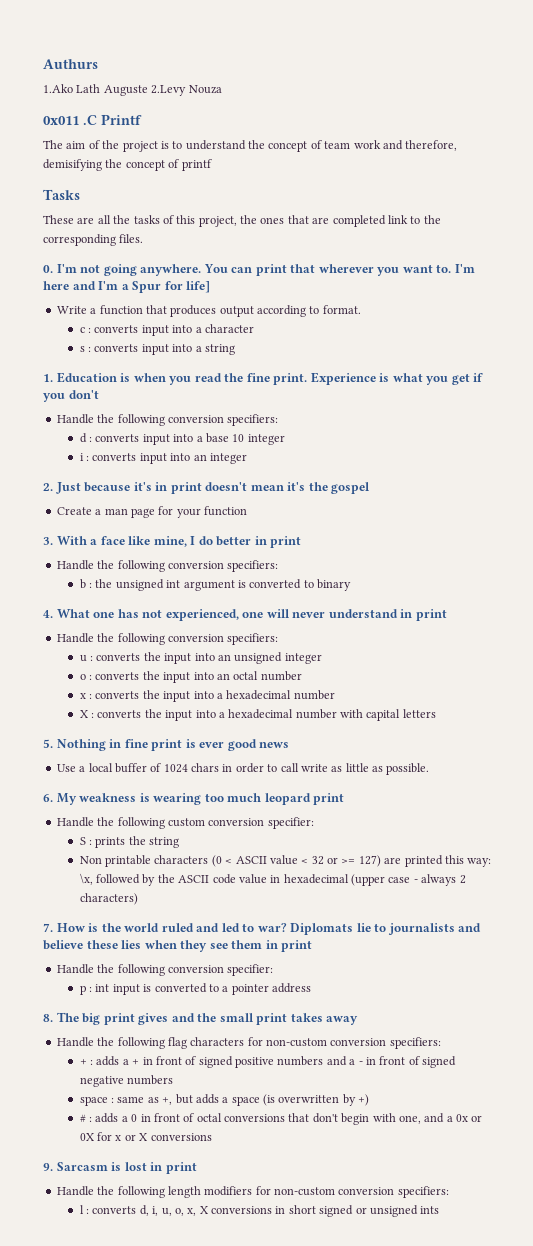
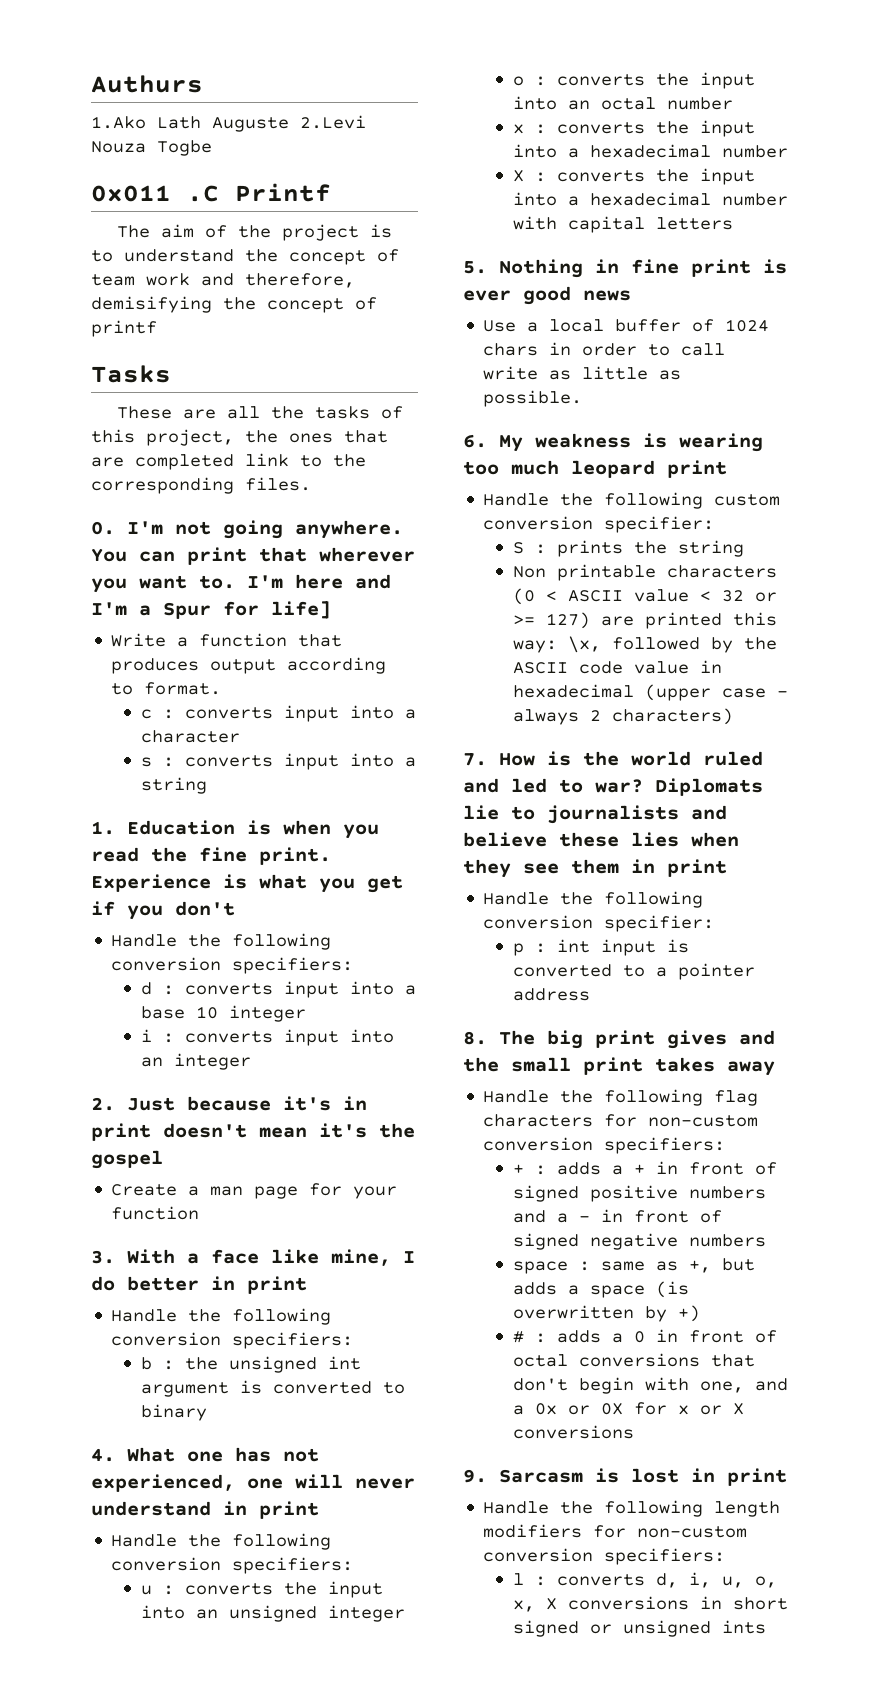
- 1.Ako Lath Auguste 2.Levy Nouza
+ 1.Ako Lath Auguste 2.Levi Nouza Togbe

